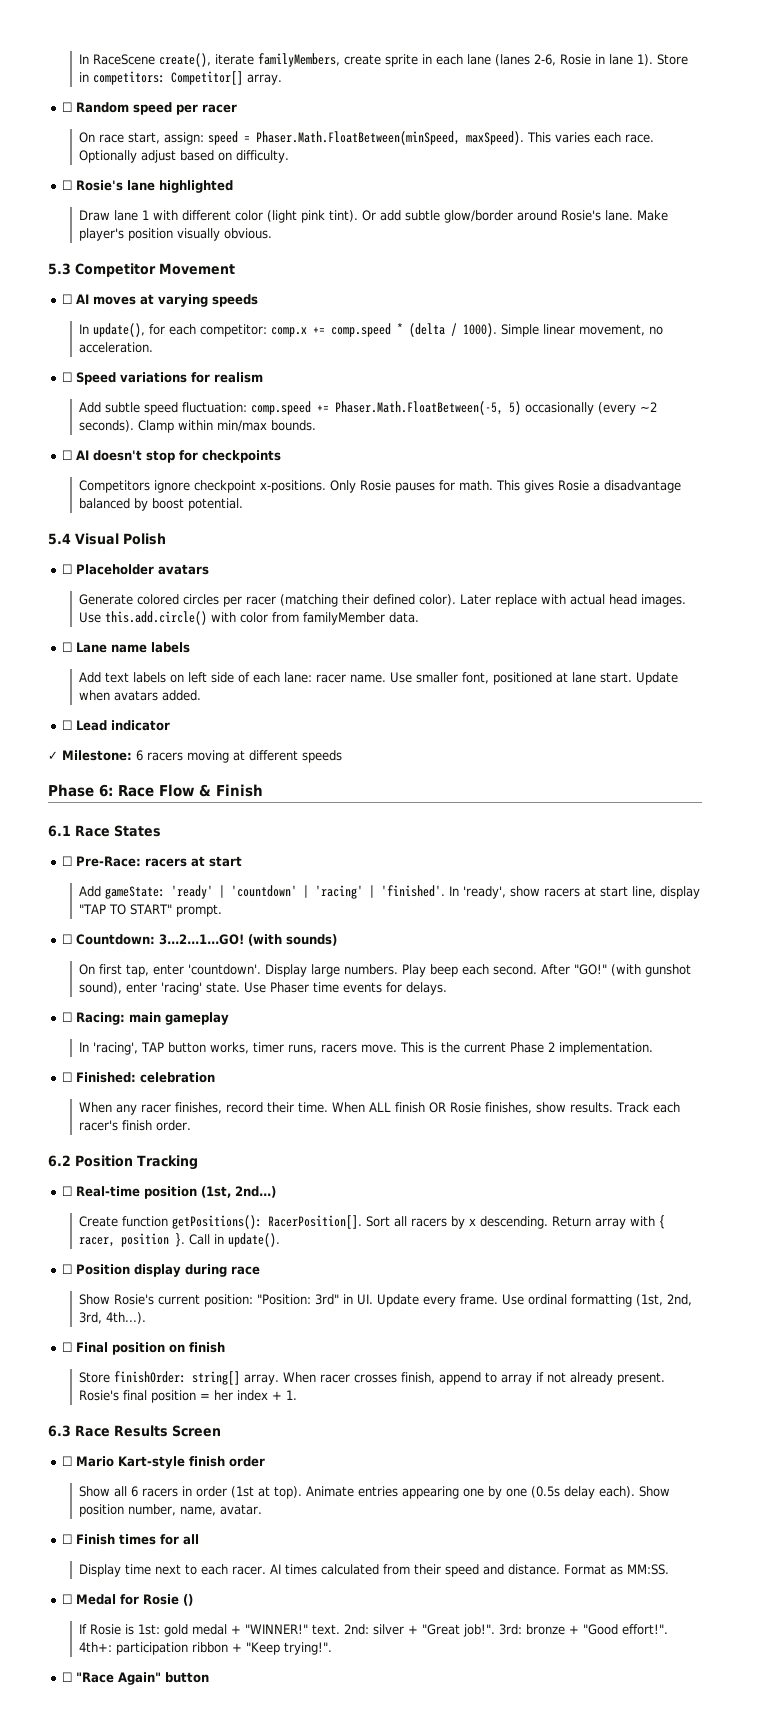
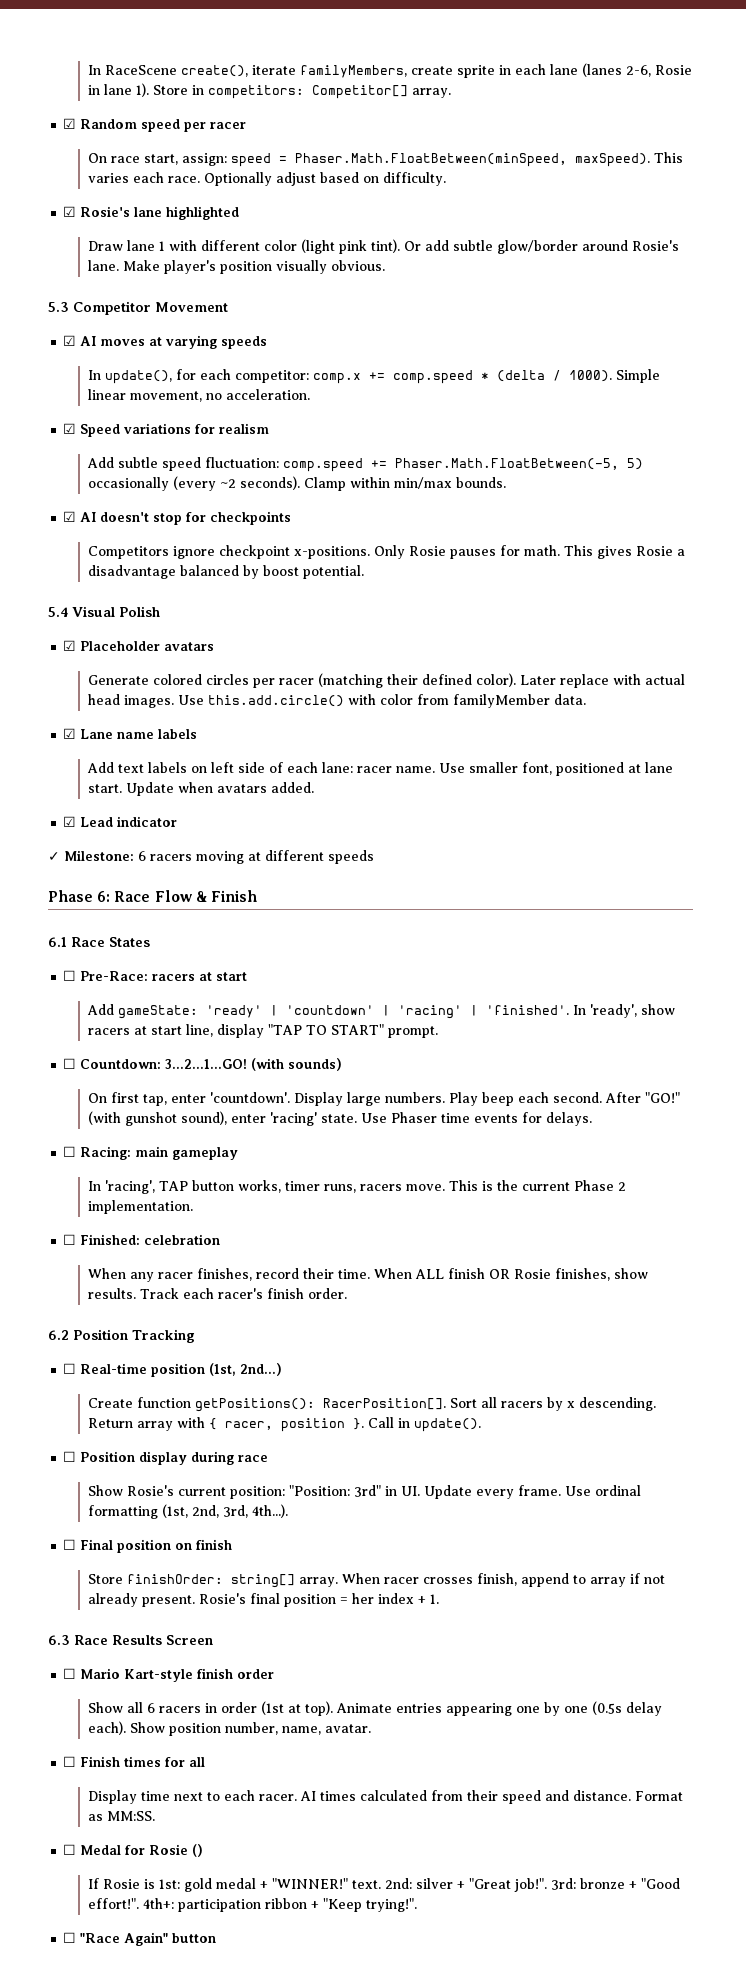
- ☐ Random speed per racer
+ ☑ Random speed per racer
- ☐ Rosie's lane highlighted
+ ☑ Rosie's lane highlighted
- ☐ AI moves at varying speeds
+ ☑ AI moves at varying speeds
- ☐ Speed variations for realism
+ ☑ Speed variations for realism
- ☐ AI doesn't stop for checkpoints
+ ☑ AI doesn't stop for checkpoints
- ☐ Placeholder avatars
+ ☑ Placeholder avatars
- ☐ Lane name labels
+ ☑ Lane name labels
- ☐ Lead indicator
+ ☑ Lead indicator

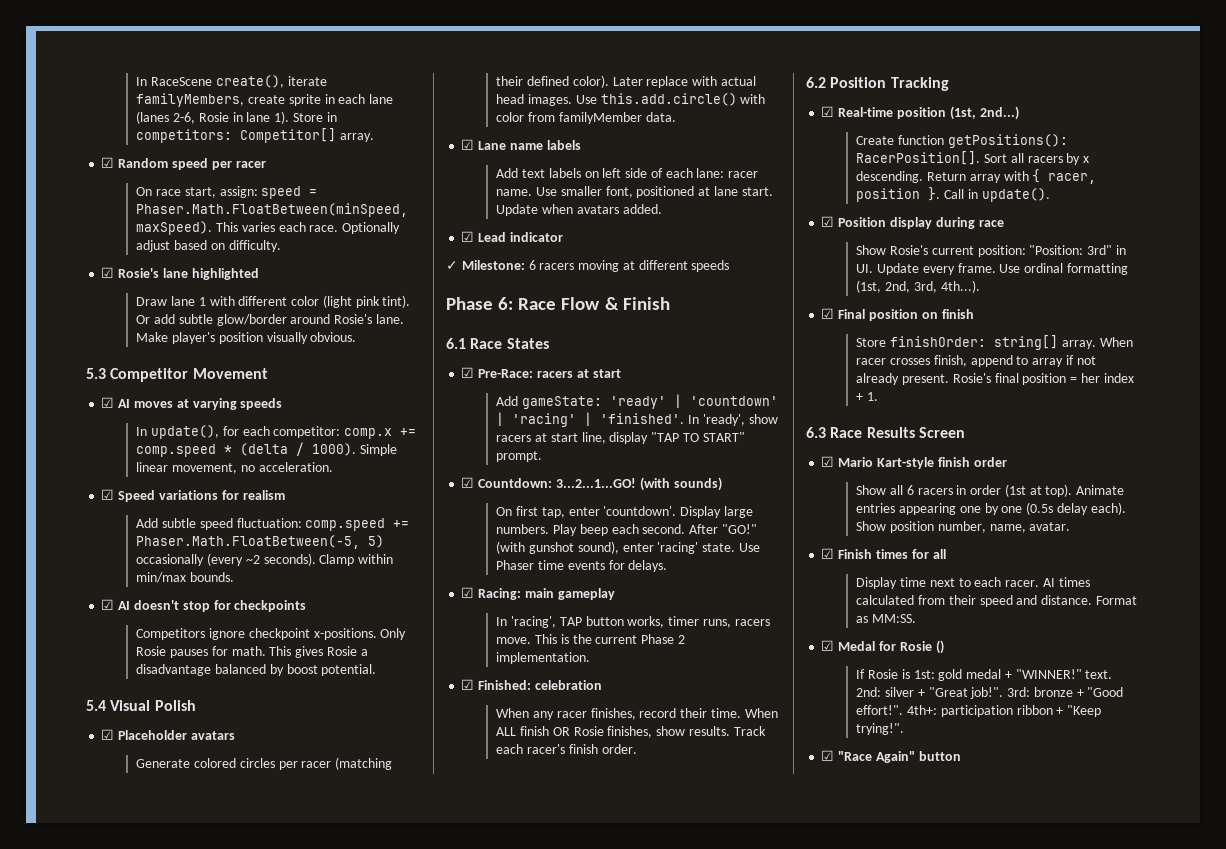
- ☐ Pre-Race: racers at start
+ ☑ Pre-Race: racers at start
- ☐ Countdown: 3...2...1...GO!
+ ☑ Countdown: 3...2...1...GO!
- ☐ Racing: main gameplay
+ ☑ Racing: main gameplay
- ☐ Finished: celebration
+ ☑ Finished: celebration
- ☐ Real-time position (1st, 2nd...)
+ ☑ Real-time position (1st, 2nd...)
- ☐ Position display during race
+ ☑ Position display during race
- ☐ Final position on finish
+ ☑ Final position on finish
- ☐ Mario Kart-style finish order
+ ☑ Mario Kart-style finish order
- ☐ Finish times for all
+ ☑ Finish times for all
- ☐ Medal for Rosie ()
+ ☑ Medal for Rosie ()
- ☐ "Race Again" button
+ ☑ "Race Again" button

